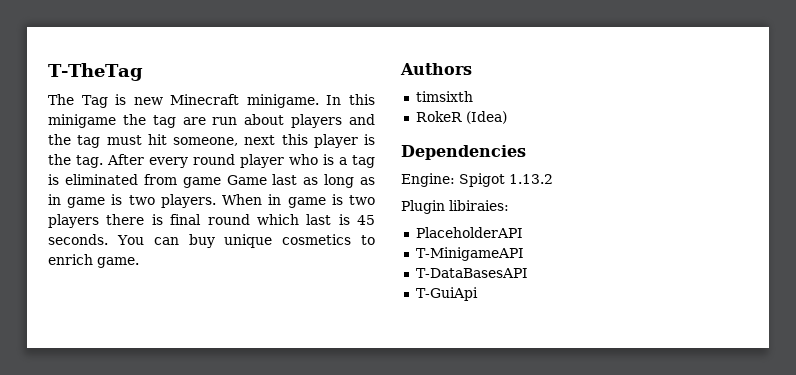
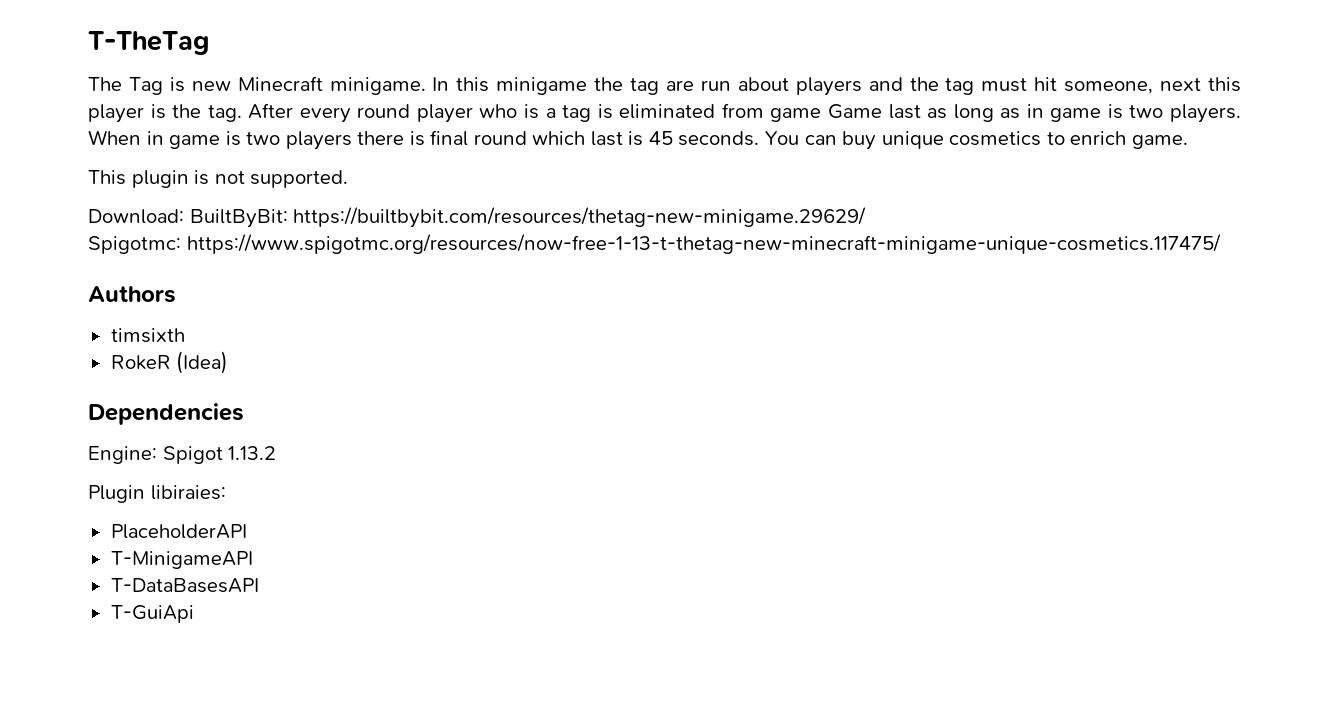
+ This plugin is not supported.
+ Download: BuiltByBit: https://builtbybit.com/resources/thetag-new-minigame.29629/
+ Spigotmc: https://www.spigotmc.org/resources/now-free-1-13-t-thetag-new-minecraft-minigame-unique-cosmetics.117475/

